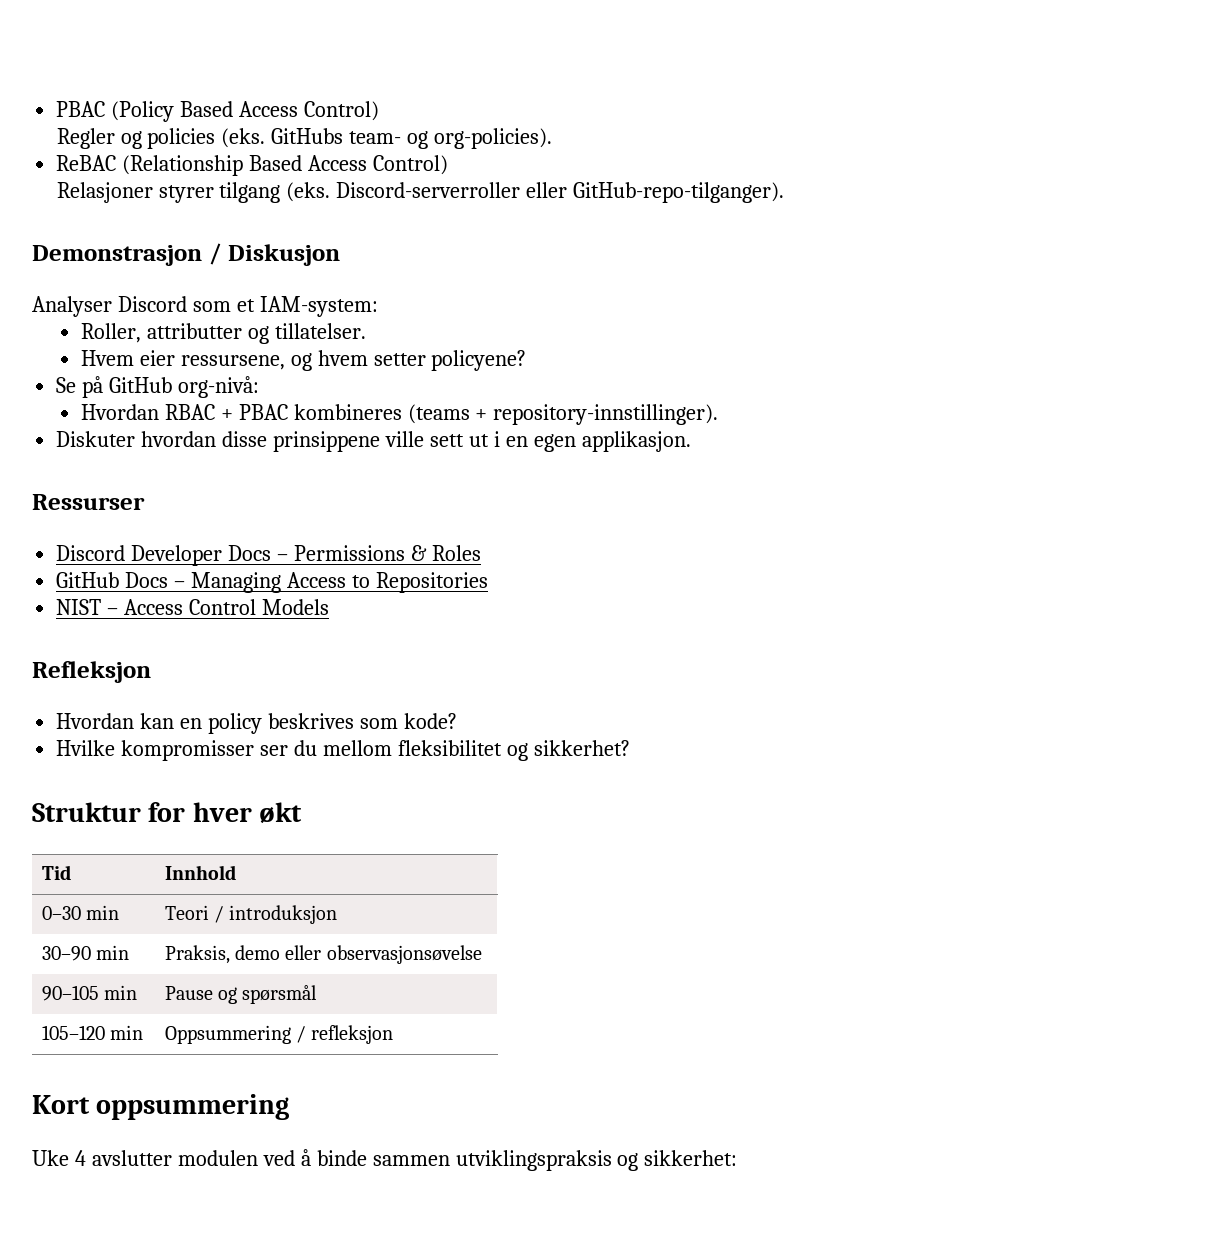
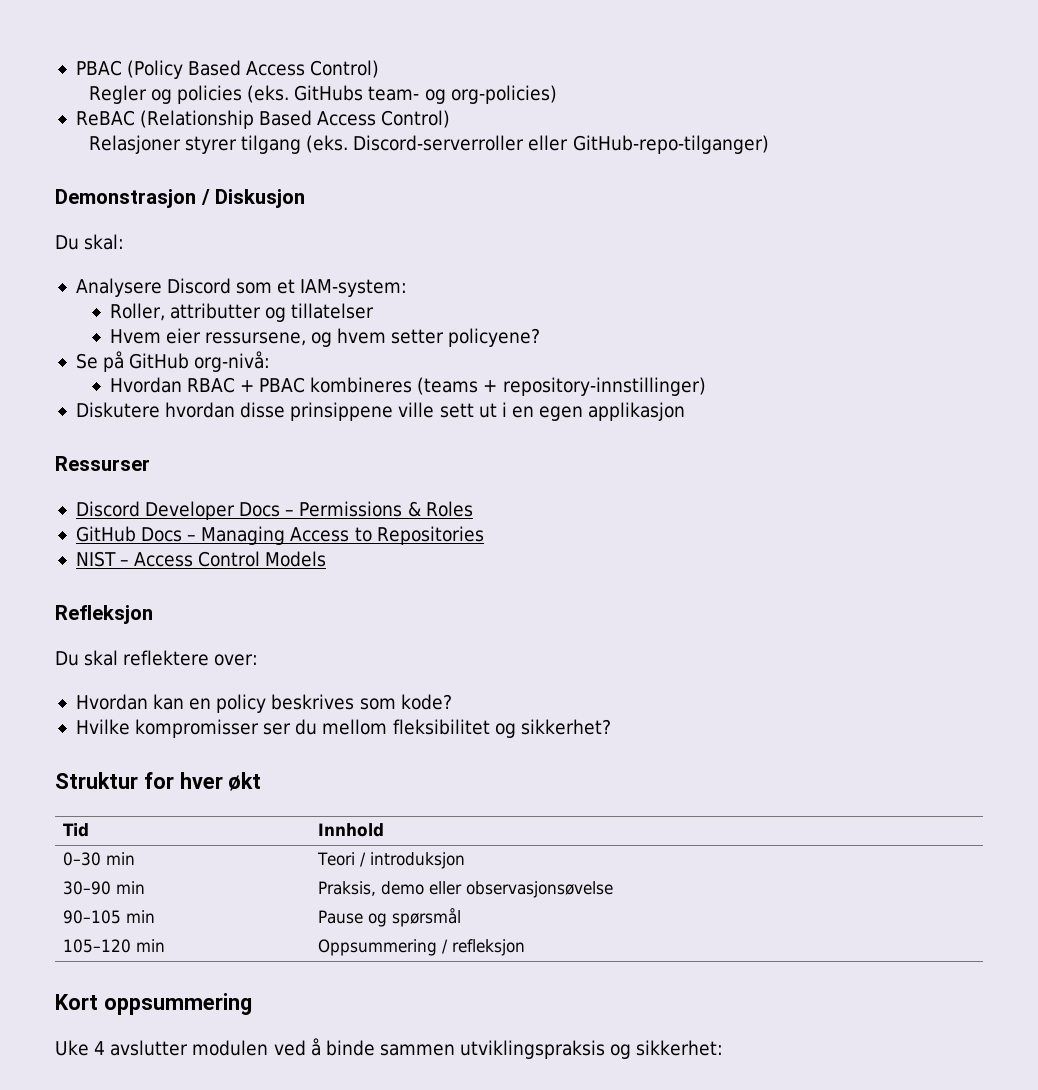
- GitHubs team- og org-policies).
+ GitHubs team- og org-policies)
- Discord-serverroller eller GitHub-repo-tilganger).
+ Discord-serverroller eller GitHub-repo-tilganger)
- Analyser Discord som et IAM-system:
+ Du skal:
+ Analysere Discord som et IAM-system:
- Roller, attributter og tillatelser.
+ Roller, attributter og tillatelser
- Hvordan RBAC + PBAC kombineres (teams + repository-innstillinger).
- Diskuter hvordan disse prinsippene ville sett ut i en egen applikasjon.
+ Hvordan RBAC + PBAC kombineres (teams + repository-innstillinger)
+ Diskutere hvordan disse prinsippene ville sett ut i en egen applikasjon
+ Du skal reflektere over:

